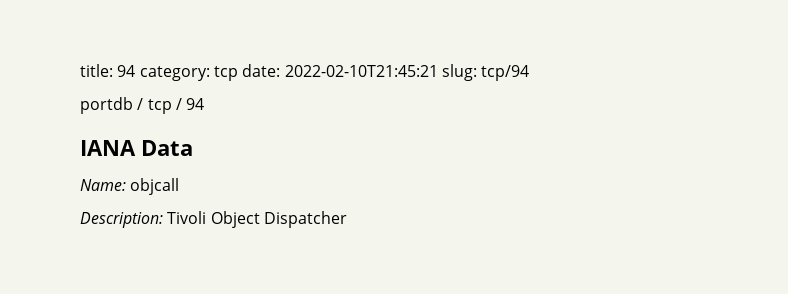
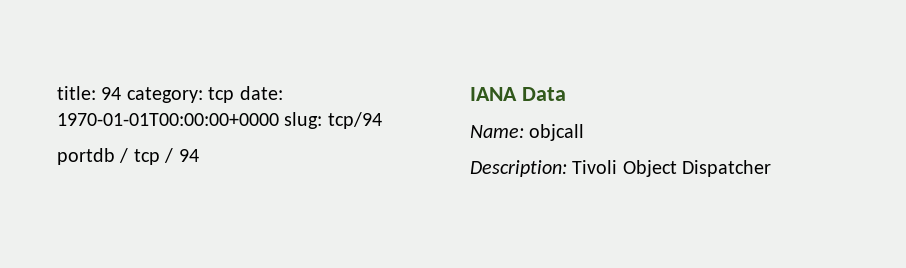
- title: 94 category: tcp date: 2022-02-10T21:45:21 slug: tcp/94
+ title: 94 category: tcp date: 1970-01-01T00:00:00+0000 slug: tcp/94

